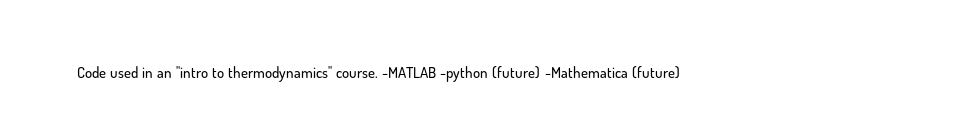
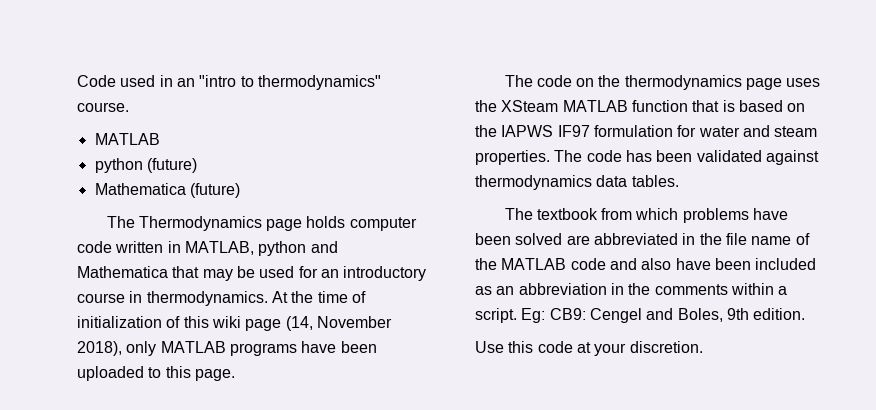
- Code used in an "intro to thermodynamics" course. -MATLAB -python (future) -Mathematica (future)
+ Code used in an "intro to thermodynamics" course.
+ MATLAB
+ python (future)
+ Mathematica (future)
+ The Thermodynamics page holds computer code written in MATLAB, python and Mathematica that may be used for an introductory course in thermodynamics. At the time of initialization of this wiki page (14, November 2018), only MATLAB programs have been uploaded to this page.
+ The code on the thermodynamics page uses the XSteam MATLAB function that is based on the IAPWS IF97 formulation for water and steam properties. The code has been validated against thermodynamics data tables.
+ The textbook from which problems have been solved are abbreviated in the file name of the MATLAB code and also have been included as an abbreviation in the comments within a script. Eg: CB9: Cengel and Boles, 9th edition.
+ Use this code at your discretion.

